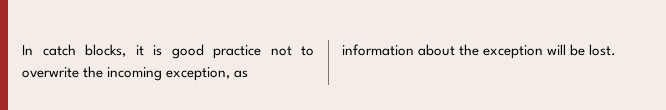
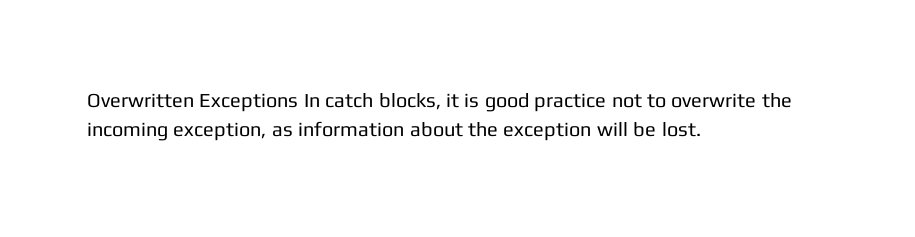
- In catch blocks, it is good practice not to overwrite the incoming exception, as information about the exception will be lost.
+ Overwritten Exceptions In catch blocks, it is good practice not to overwrite the incoming exception, as information about the exception will be lost.

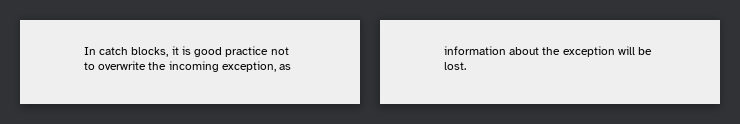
- Overwritten Exceptions In catch blocks, it is good practice not to overwrite the incoming exception, as information about the exception will be lost.
+ In catch blocks, it is good practice not to overwrite the incoming exception, as information about the exception will be lost.

